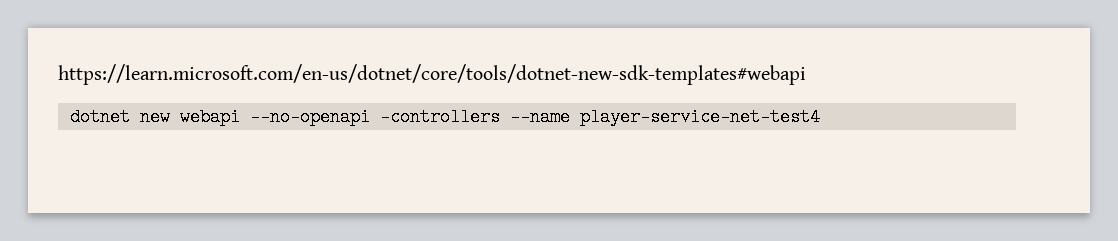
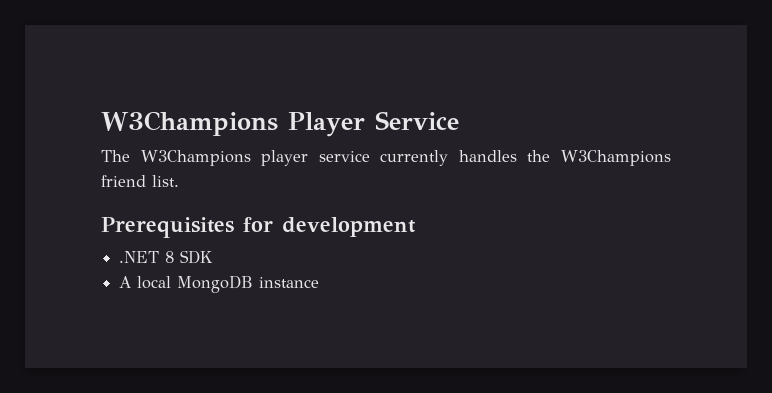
- https://learn.microsoft.com/en-us/dotnet/core/tools/dotnet-new-sdk-templates#webapi
- dotnet new webapi --no-openapi -controllers --name player-service-net-test4
+ W3Champions Player Service
+ The W3Champions player service currently handles the W3Champions friend list.
+ Prerequisites for development
+ .NET 8 SDK
+ A local MongoDB instance

